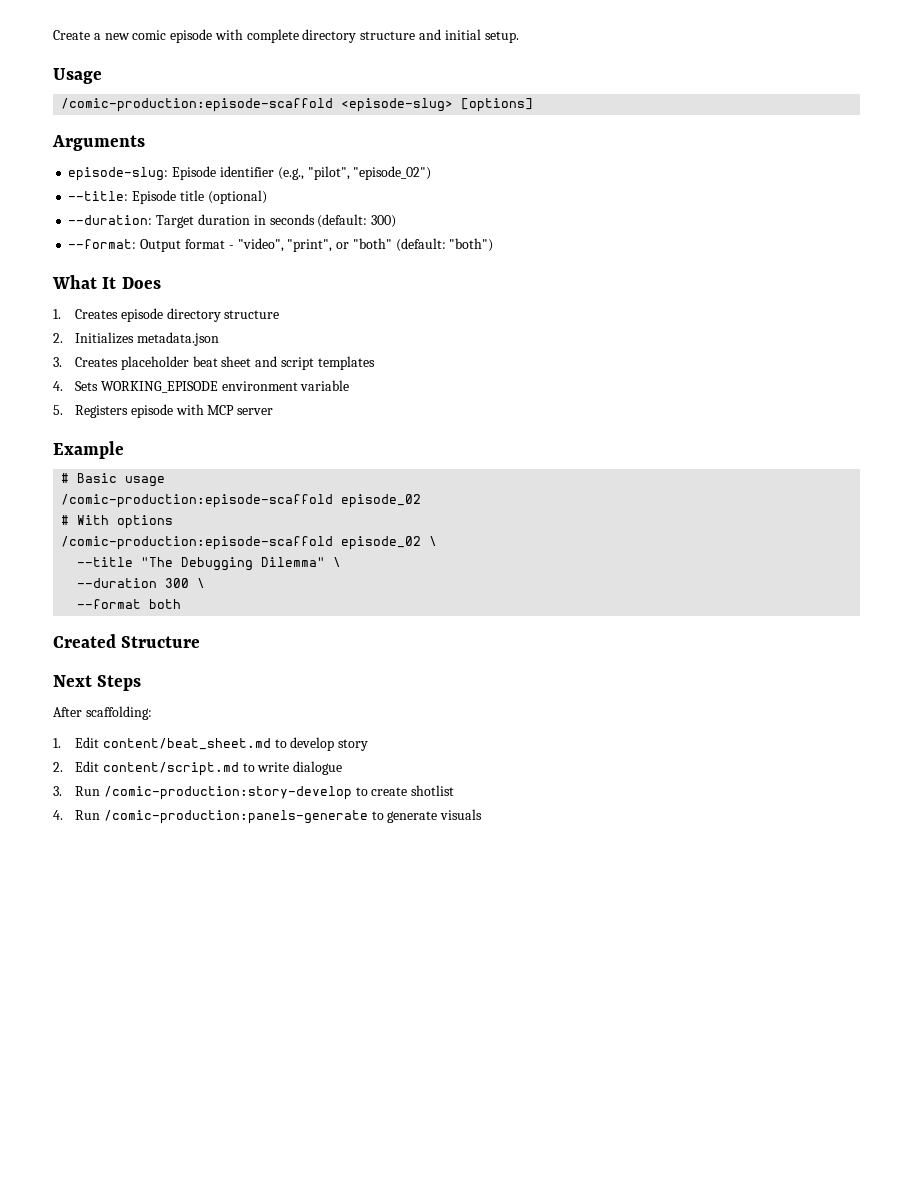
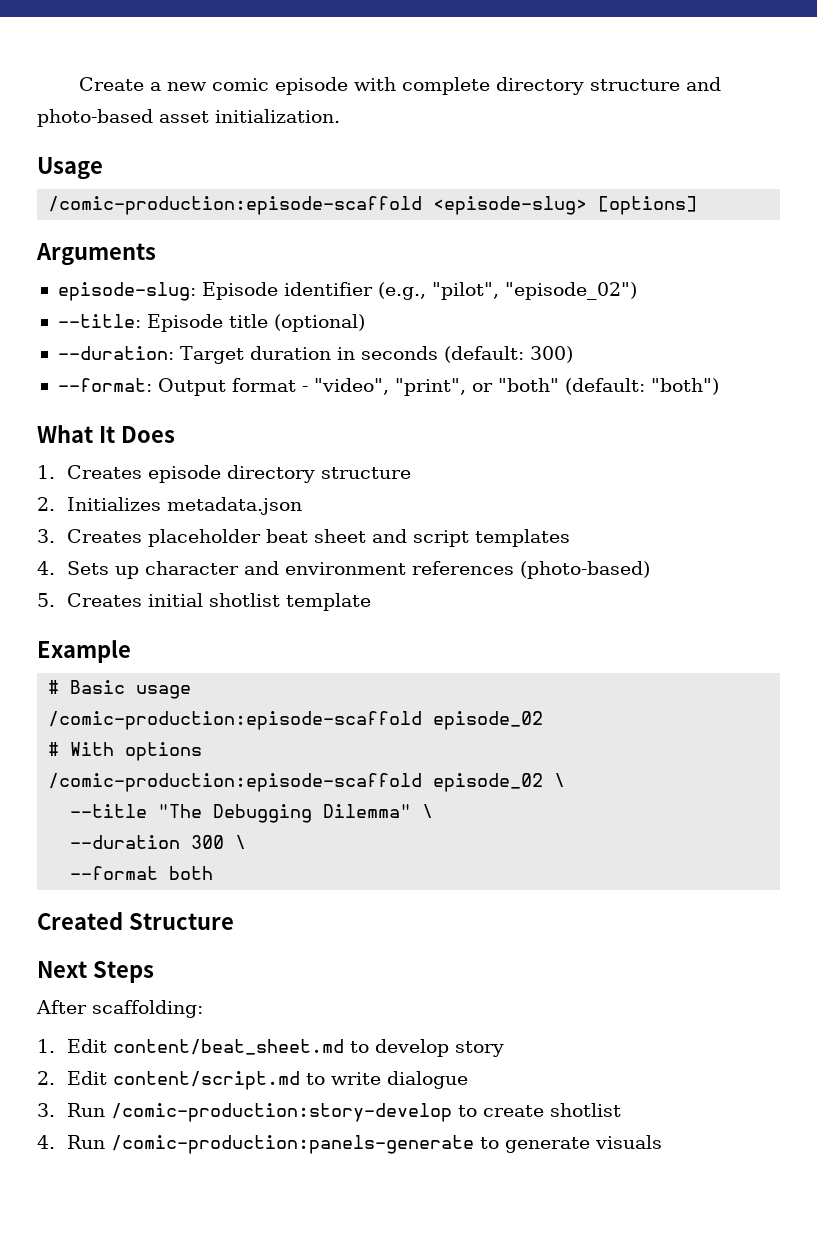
- Create a new comic episode with complete directory structure and initial setup.
+ Create a new comic episode with complete directory structure and photo-based asset initialization.
- 4. Sets WORKING_EPISODE environment variable
- 5. Registers episode with MCP server
+ 4. Sets up character and environment references (photo-based)
+ 5. Creates initial shotlist template

